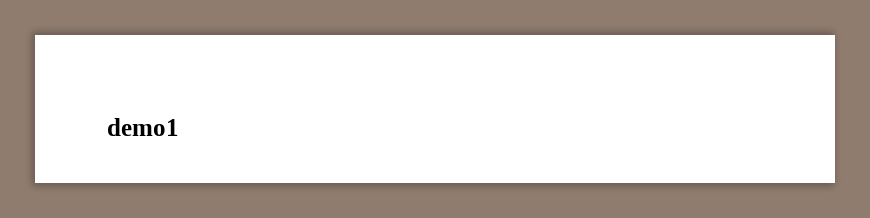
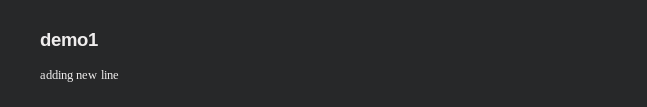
+ adding new line

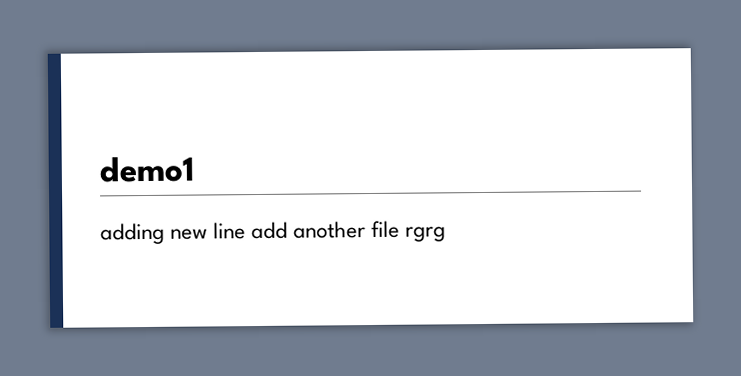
- adding new line
+ adding new line add another file rgrg

